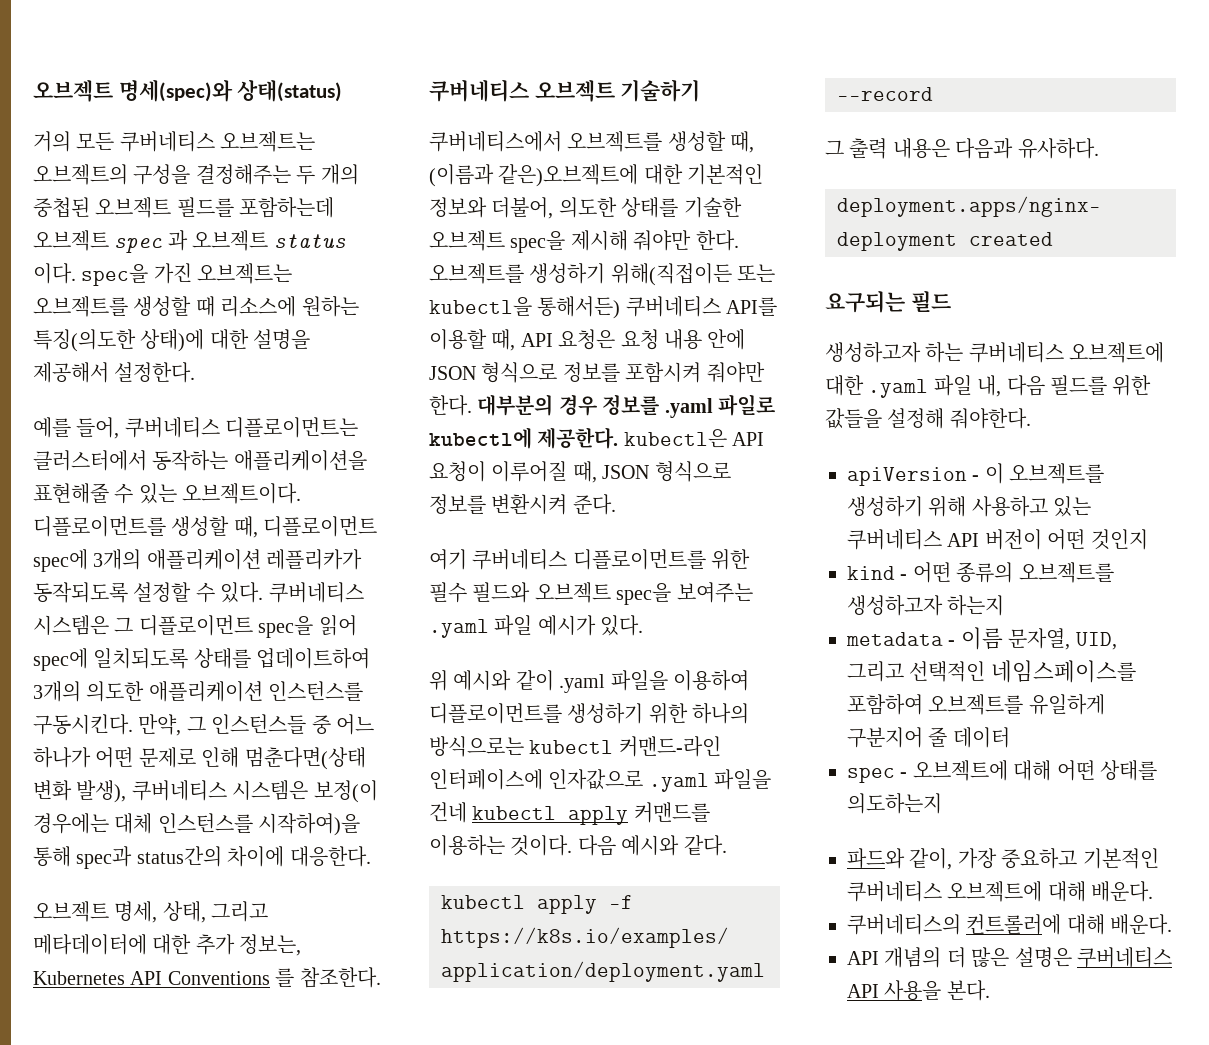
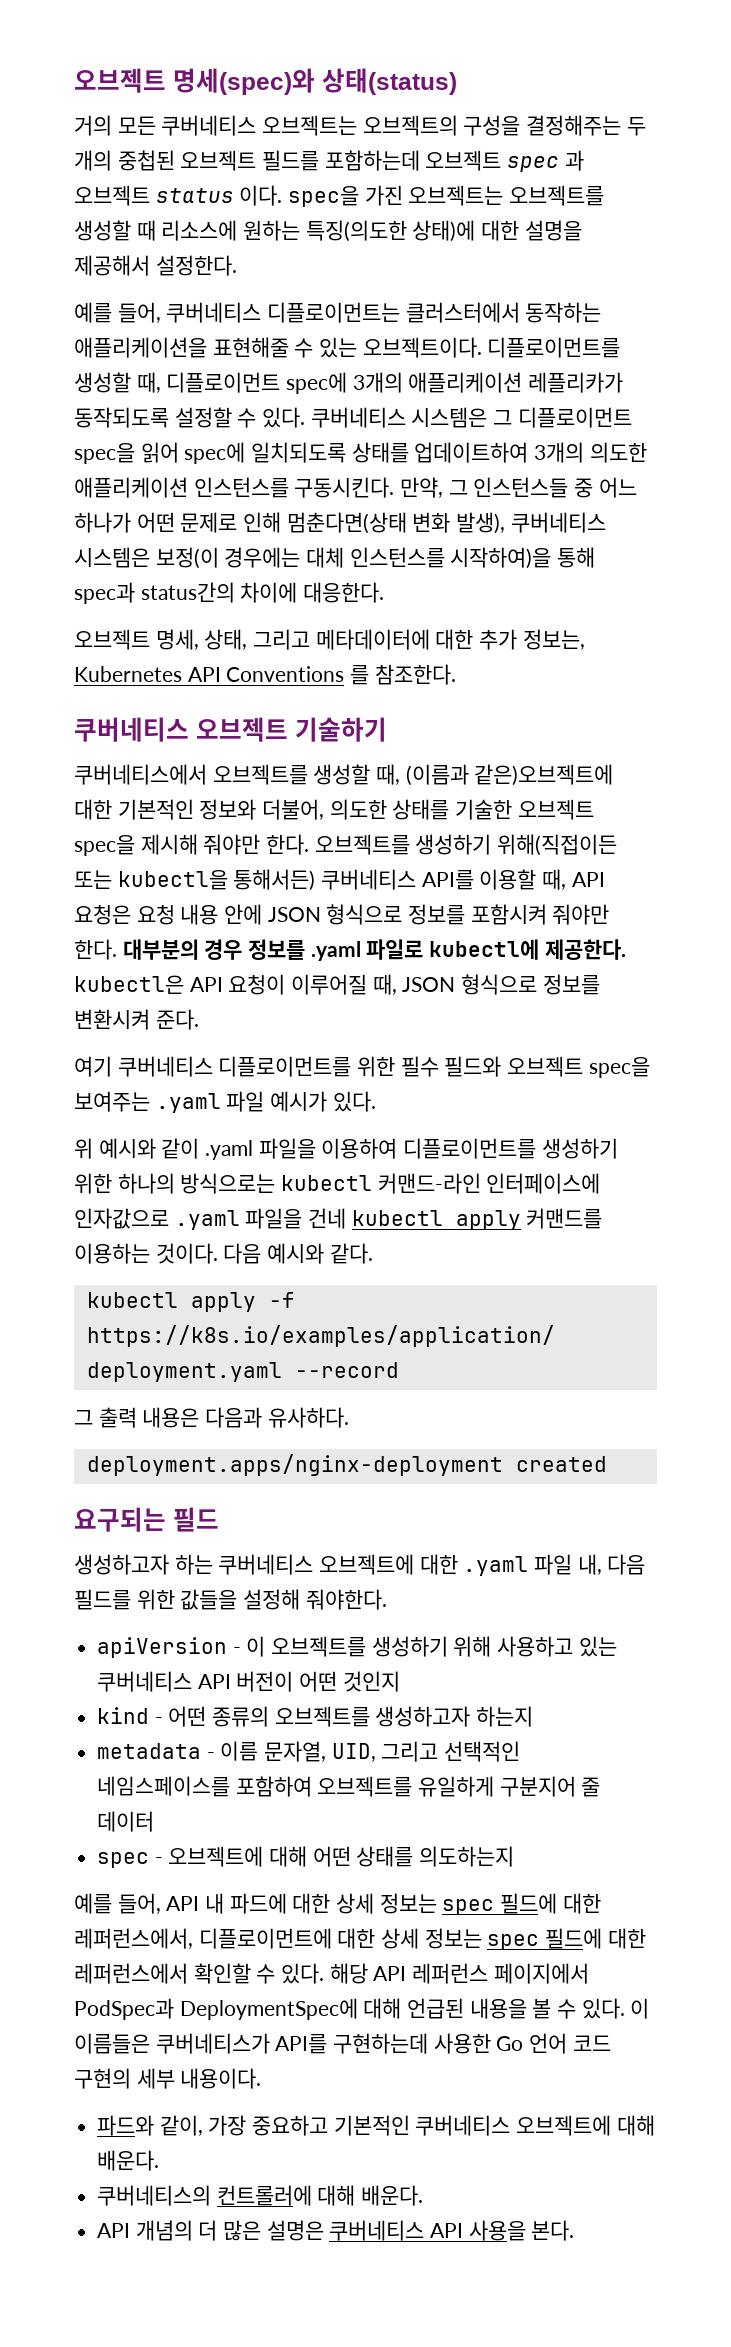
+ 예를 들어, API 내 파드에 대한 상세 정보는 spec 필드에 대한 레퍼런스에서, 디플로이먼트에 대한 상세 정보는 spec 필드에 대한 레퍼런스에서 확인할 수 있다. 해당 API 레퍼런스 페이지에서 PodSpec과 DeploymentSpec에 대해 언급된 내용을 볼 수 있다. 이 이름들은 쿠버네티스가 API를 구현하는데 사용한 Go 언어 코드 구현의 세부 내용이다.

